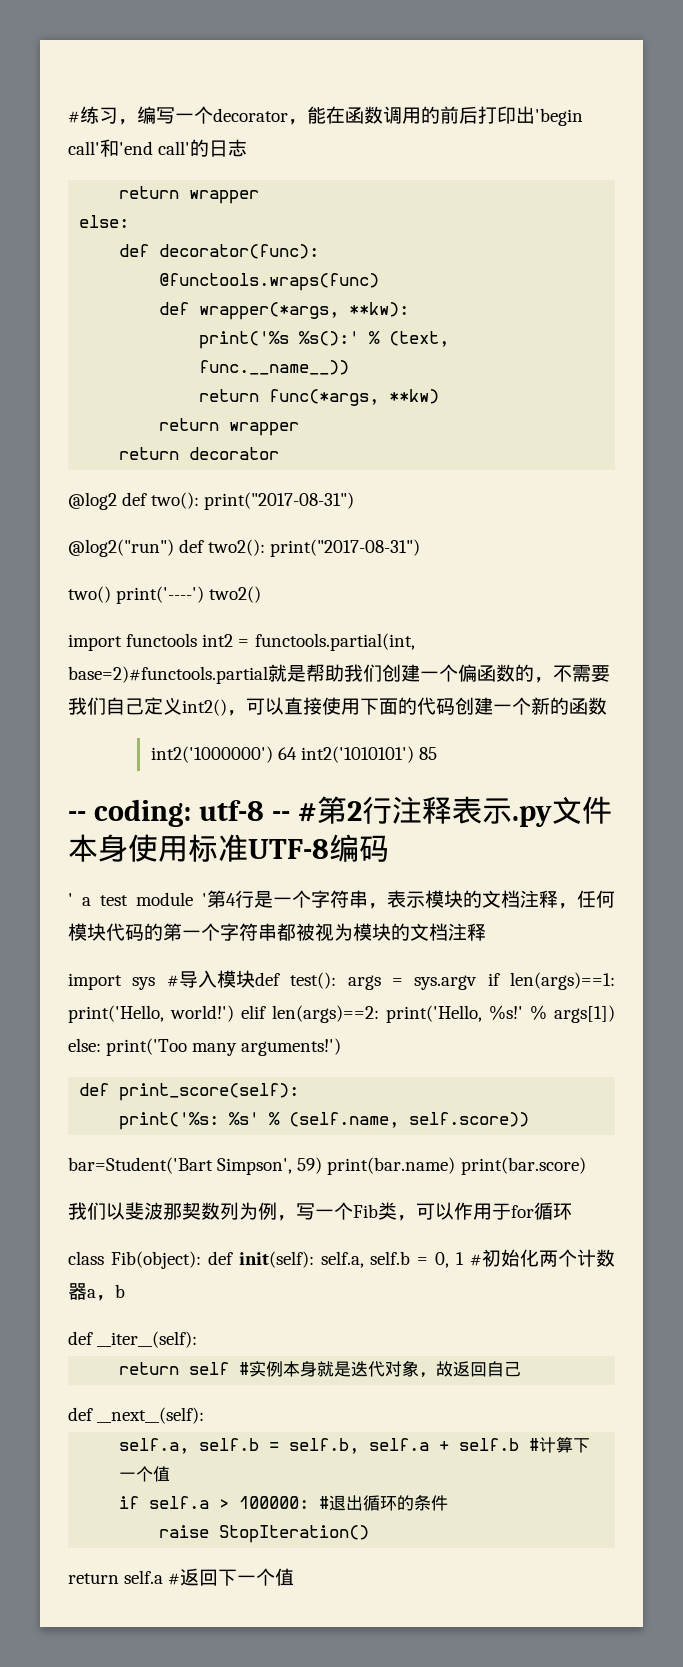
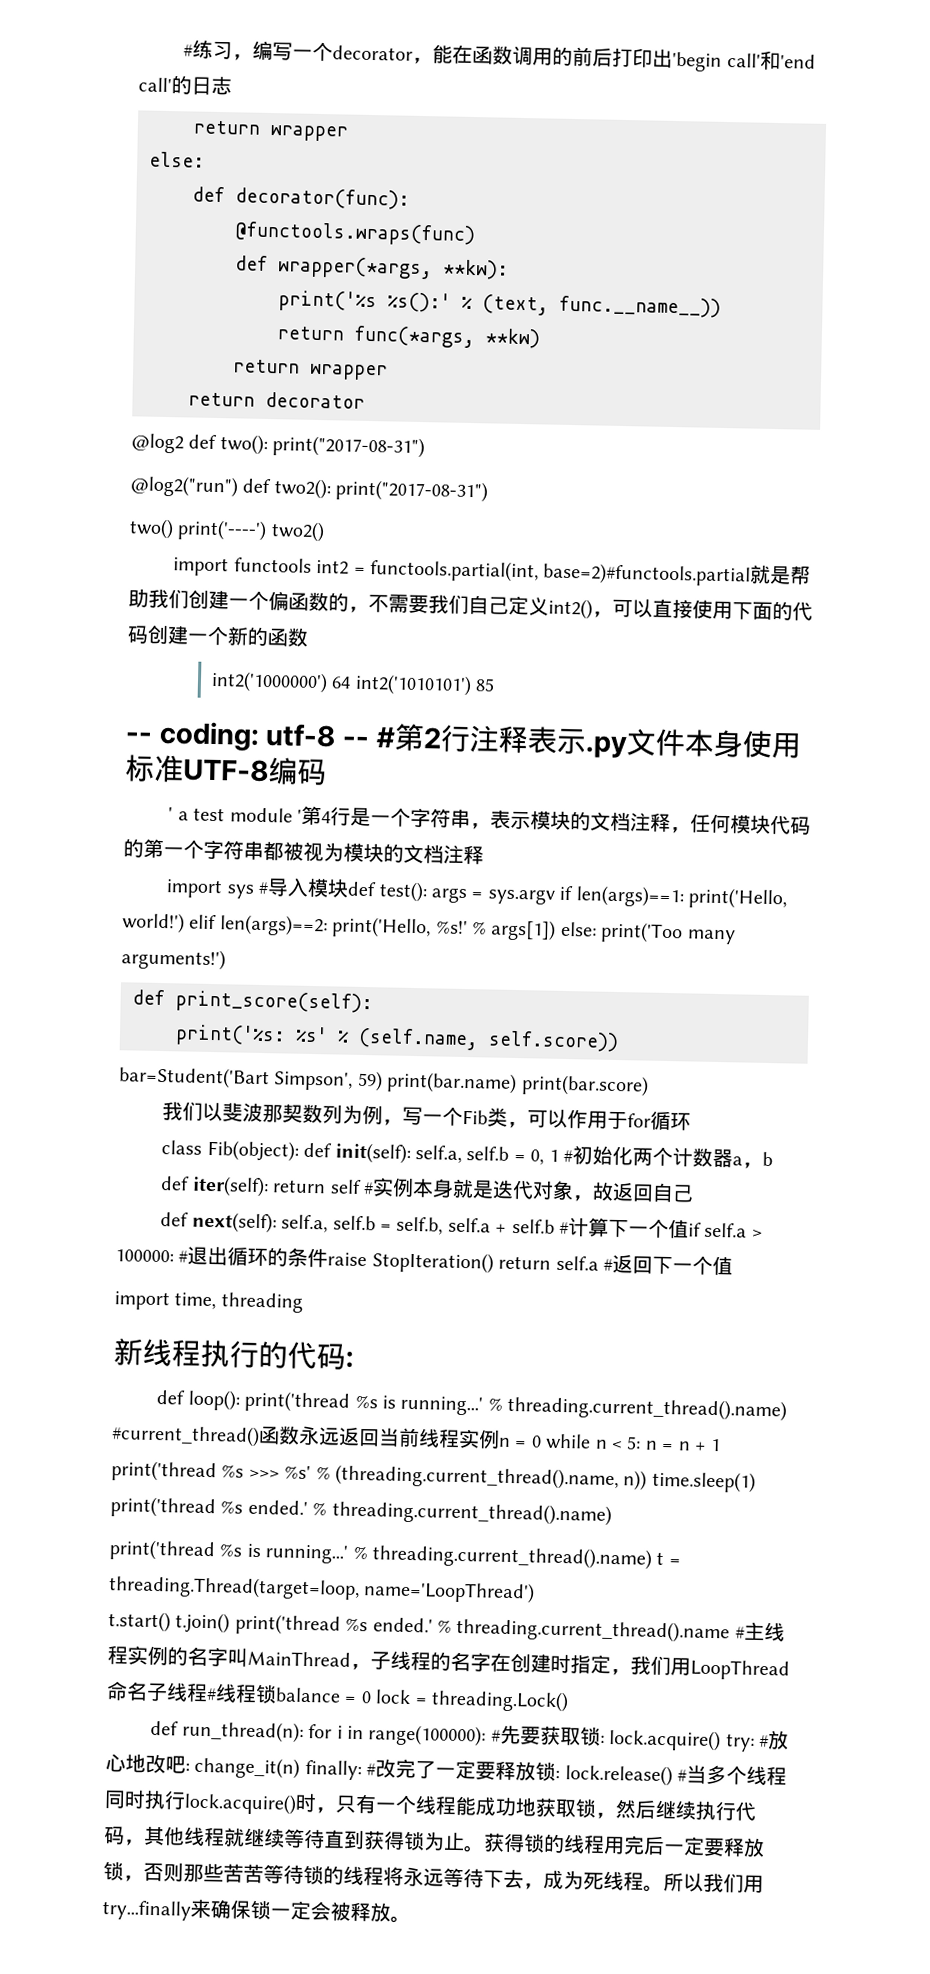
- def __iter__(self):
- return self #实例本身就是迭代对象，故返回自己
+ def iter(self): return self #实例本身就是迭代对象，故返回自己
- def __next__(self):
- self.a, self.b = self.b, self.a + self.b #计算下一个值
- if self.a > 100000: #退出循环的条件
- raise StopIteration()
- return self.a #返回下一个值
+ def next(self): self.a, self.b = self.b, self.a + self.b #计算下一个值if self.a > 100000: #退出循环的条件raise StopIteration() return self.a #返回下一个值
+ import time, threading
+ 新线程执行的代码:
+ def loop(): print('thread %s is running...' % threading.current_thread().name) #current_thread()函数永远返回当前线程实例n = 0 while n < 5: n = n + 1 print('thread %s >>> %s' % (threading.current_thread().name, n)) time.sleep(1) print('thread %s ended.' % threading.current_thread().name)
+ print('thread %s is running...' % threading.current_thread().name) t = threading.Thread(target=loop, name='LoopThread')
+ t.start() t.join() print('thread %s ended.' % threading.current_thread().name #主线程实例的名字叫MainThread，子线程的名字在创建时指定，我们用LoopThread命名子线程#线程锁balance = 0 lock = threading.Lock()
+ def run_thread(n): for i in range(100000): #先要获取锁: lock.acquire() try: #放心地改吧: change_it(n) finally: #改完了一定要释放锁: lock.release() #当多个线程同时执行lock.acquire()时，只有一个线程能成功地获取锁，然后继续执行代码，其他线程就继续等待直到获得锁为止。获得锁的线程用完后一定要释放锁，否则那些苦苦等待锁的线程将永远等待下去，成为死线程。所以我们用try...finally来确保锁一定会被释放。

